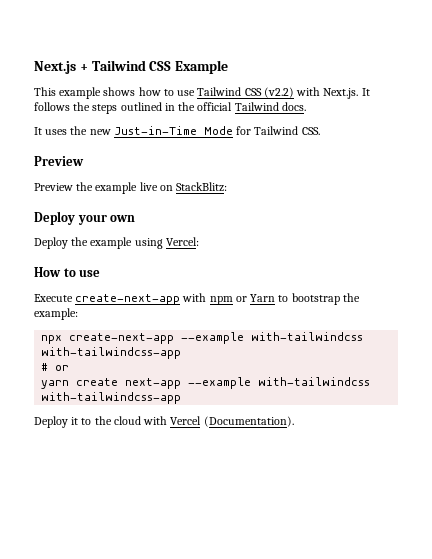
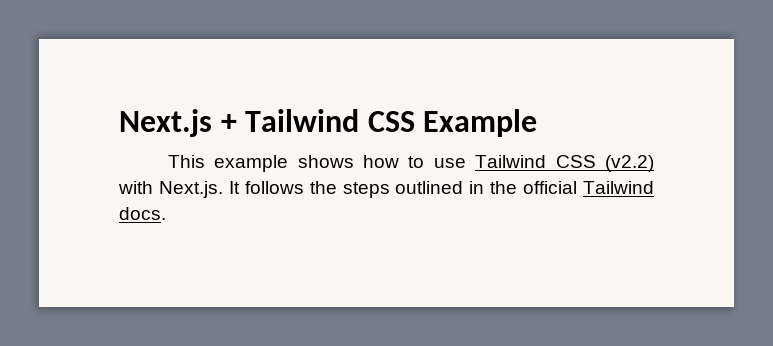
- It uses the new Just-in-Time Mode for Tailwind CSS.
- Preview
- Preview the example live on StackBlitz:
- Deploy your own
- Deploy the example using Vercel:
- How to use
- Execute create-next-app with npm or Yarn to bootstrap the example:
- npx create-next-app --example with-tailwindcss with-tailwindcss-app
- # or
- yarn create next-app --example with-tailwindcss with-tailwindcss-app
- Deploy it to the cloud with Vercel (Documentation).

